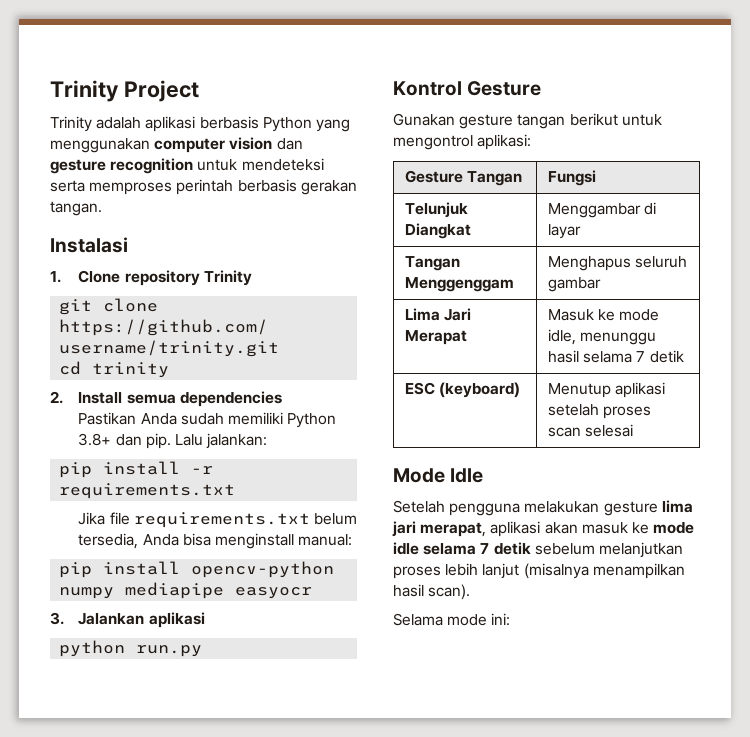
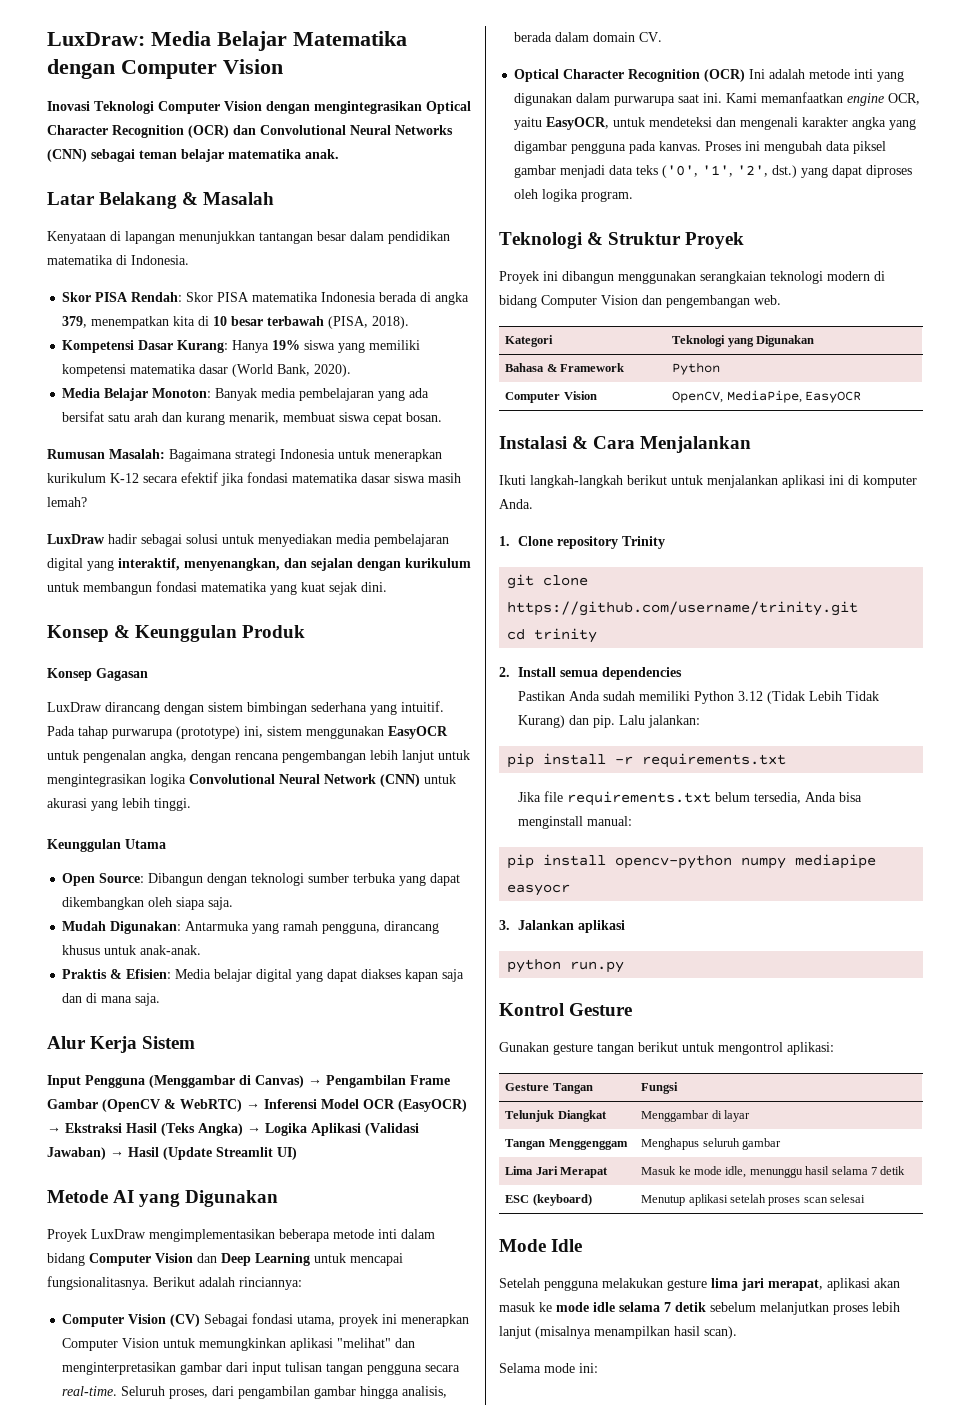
- Trinity Project
- Trinity adalah aplikasi berbasis Python yang menggunakan computer vision dan gesture recognition untuk mendeteksi serta memproses perintah berbasis gerakan tangan.
- Instalasi
+ LuxDraw: Media Belajar Matematika dengan Computer Vision
+ Inovasi Teknologi Computer Vision dengan mengintegrasikan Optical Character Recognition (OCR) dan Convolutional Neural Networks (CNN) sebagai teman belajar matematika anak.
+ Latar Belakang & Masalah
+ Kenyataan di lapangan menunjukkan tantangan besar dalam pendidikan matematika di Indonesia.
+ Skor PISA Rendah: Skor PISA matematika Indonesia berada di angka 379, menempatkan kita di 10 besar terbawah (PISA, 2018).
+ Kompetensi Dasar Kurang: Hanya 19% siswa yang memiliki kompetensi matematika dasar (World Bank, 2020).
+ Media Belajar Monoton: Banyak media pembelajaran yang ada bersifat satu arah dan kurang menarik, membuat siswa cepat bosan.
+ Rumusan Masalah: Bagaimana strategi Indonesia untuk menerapkan kurikulum K-12 secara efektif jika fondasi matematika dasar siswa masih lemah?
+ LuxDraw hadir sebagai solusi untuk menyediakan media pembelajaran digital yang interaktif, menyenangkan, dan sejalan dengan kurikulum untuk membangun fondasi matematika yang kuat sejak dini.
+ Konsep & Keunggulan Produk
+ Konsep Gagasan
+ LuxDraw dirancang dengan sistem bimbingan sederhana yang intuitif. Pada tahap purwarupa (prototype) ini, sistem menggunakan EasyOCR untuk pengenalan angka, dengan rencana pengembangan lebih lanjut untuk mengintegrasikan logika Convolutional Neural Network (CNN) untuk akurasi yang lebih tinggi.
+ Keunggulan Utama
+ Open Source: Dibangun dengan teknologi sumber terbuka yang dapat dikembangkan oleh siapa saja.
+ Mudah Digunakan: Antarmuka yang ramah pengguna, dirancang khusus untuk anak-anak.
+ Praktis & Efisien: Media belajar digital yang dapat diakses kapan saja dan di mana saja.
+ Alur Kerja Sistem
+ Input Pengguna (Menggambar di Canvas) → Pengambilan Frame Gambar (OpenCV & WebRTC) → Inferensi Model OCR (EasyOCR) → Ekstraksi Hasil (Teks Angka) → Logika Aplikasi (Validasi Jawaban) → Hasil (Update Streamlit UI)
+ Metode AI yang Digunakan
+ Proyek LuxDraw mengimplementasikan beberapa metode inti dalam bidang Computer Vision dan Deep Learning untuk mencapai fungsionalitasnya. Berikut adalah rinciannya:
+ Computer Vision (CV) Sebagai fondasi utama, proyek ini menerapkan Computer Vision untuk memungkinkan aplikasi "melihat" dan menginterpretasikan gambar dari input tulisan tangan pengguna secara real-time. Seluruh proses, dari pengambilan gambar hingga analisis, berada dalam domain CV.
+ Optical Character Recognition (OCR) Ini adalah metode inti yang digunakan dalam purwarupa saat ini. Kami memanfaatkan engine OCR, yaitu EasyOCR, untuk mendeteksi dan mengenali karakter angka yang digambar pengguna pada kanvas. Proses ini mengubah data piksel gambar menjadi data teks ('0', '1', '2', dst.) yang dapat diproses oleh logika program.
+ Teknologi & Struktur Proyek
+ Proyek ini dibangun menggunakan serangkaian teknologi modern di bidang Computer Vision dan pengembangan web.
+ Kategori | Teknologi yang Digunakan
+ Bahasa & Framework | Python
+ Computer Vision | OpenCV, MediaPipe, EasyOCR
+ Instalasi & Cara Menjalankan
+ Ikuti langkah-langkah berikut untuk menjalankan aplikasi ini di komputer Anda.
- Pastikan Anda sudah memiliki Python 3.8+ dan pip.
+ Pastikan Anda sudah memiliki Python 3.12 (Tidak Lebih Tidak Kurang) dan pip.

